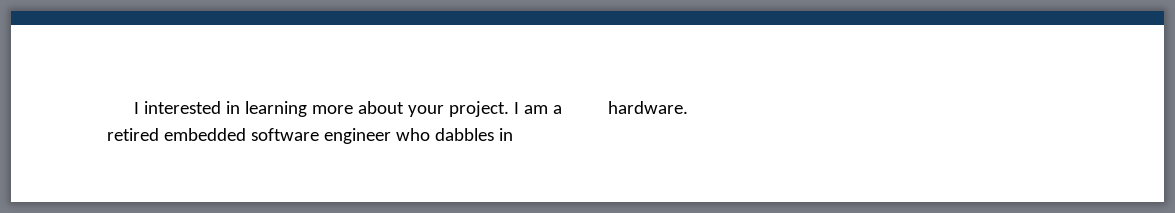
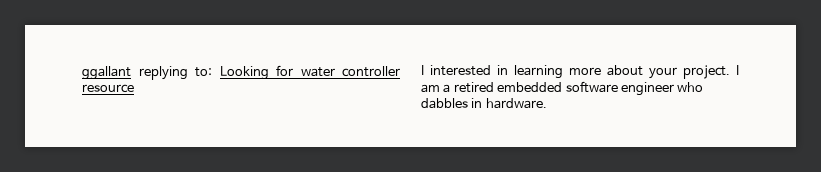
+ ggallant replying to: Looking for water controller resource

